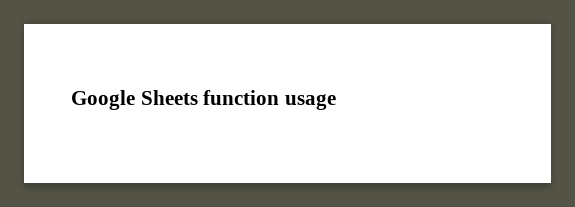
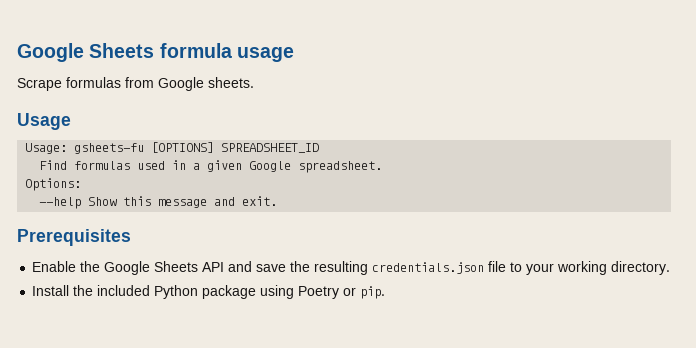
- Google Sheets function usage
+ Google Sheets formula usage
+ Scrape formulas from Google sheets.
+ Usage
+ Usage: gsheets-fu [OPTIONS] SPREADSHEET_ID
+ Find formulas used in a given Google spreadsheet.
+ Options:
+ --help Show this message and exit.
+ Prerequisites
+ Enable the Google Sheets API and save the resulting credentials.json file to your working directory.
+ Install the included Python package using Poetry or pip.

